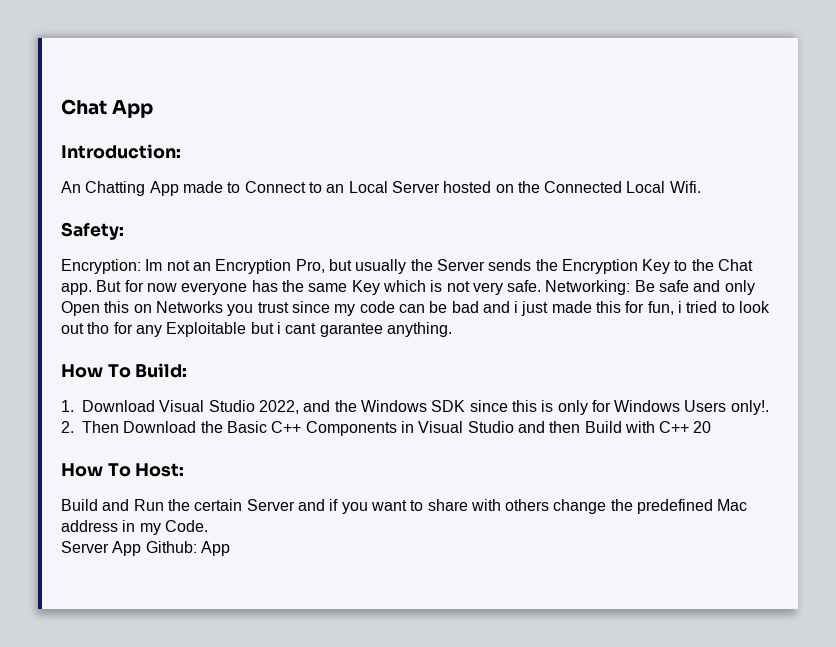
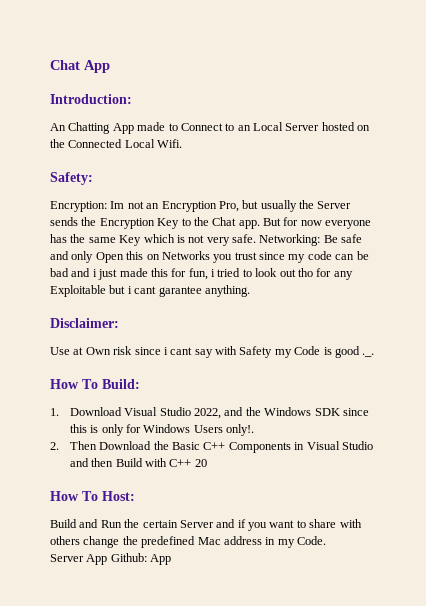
+ Disclaimer:
+ Use at Own risk since i cant say with Safety my Code is good ._.

